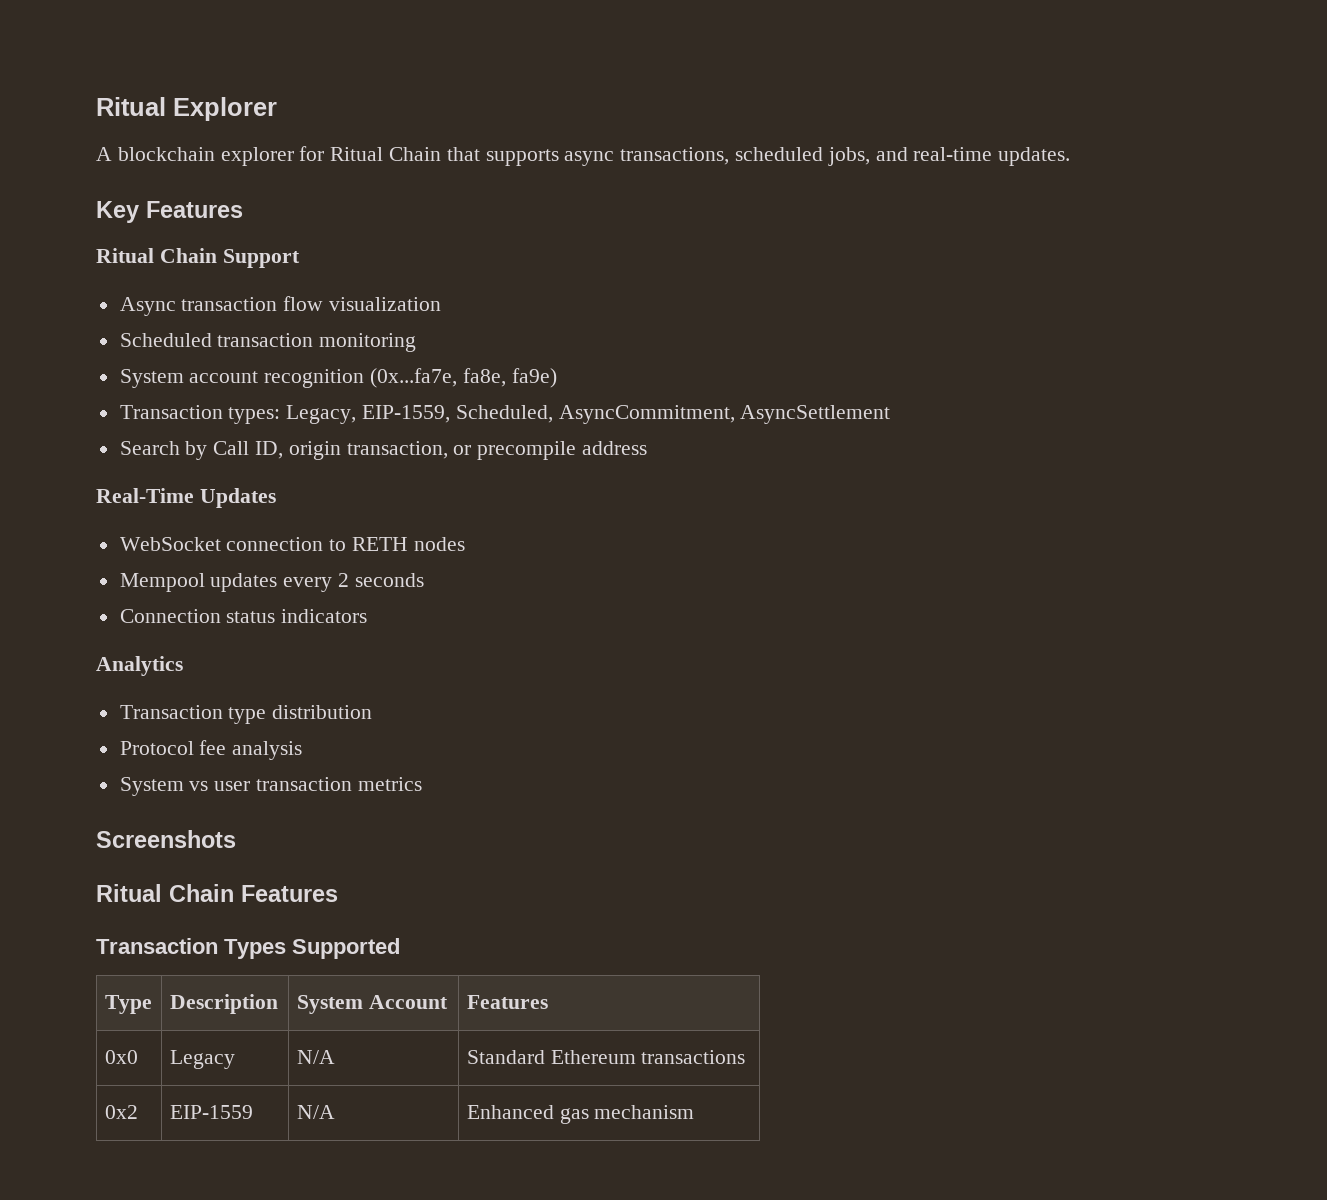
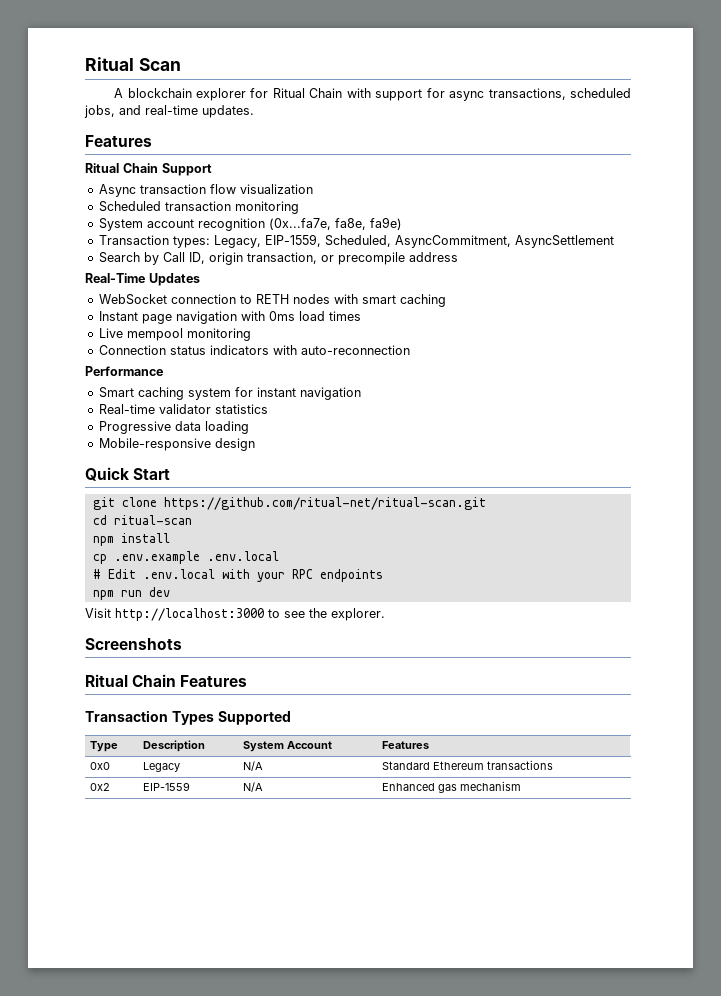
- Ritual Explorer
+ Ritual Scan
- A blockchain explorer for Ritual Chain that supports async transactions, scheduled jobs, and real-time updates.
- Key Features
+ A blockchain explorer for Ritual Chain with support for async transactions, scheduled jobs, and real-time updates.
+ Features
- WebSocket connection to RETH nodes
- Mempool updates every 2 seconds
- Connection status indicators
- Analytics
- Transaction type distribution
- Protocol fee analysis
- System vs user transaction metrics
+ WebSocket connection to RETH nodes with smart caching
+ Instant page navigation with 0ms load times
+ Live mempool monitoring
+ Connection status indicators with auto-reconnection
+ Performance
+ Smart caching system for instant navigation
+ Real-time validator statistics
+ Progressive data loading
+ Mobile-responsive design
+ Quick Start
+ git clone https://github.com/ritual-net/ritual-scan.git
+ cd ritual-scan
+ npm install
+ cp .env.example .env.local
+ # Edit .env.local with your RPC endpoints
+ npm run dev
+ Visit http://localhost:3000 to see the explorer.

